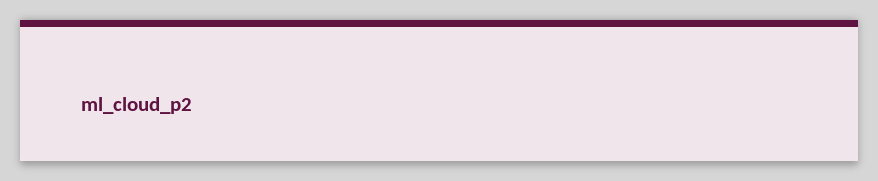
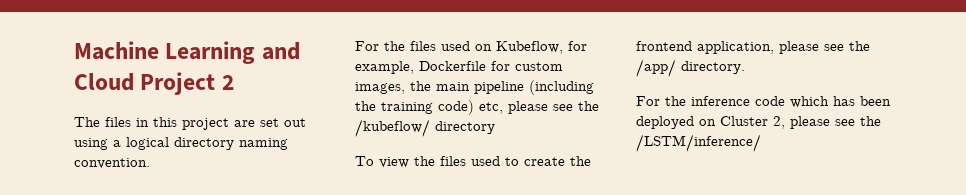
- ml_cloud_p2
+ Machine Learning and Cloud Project 2
+ The files in this project are set out using a logical directory naming convention.
+ For the files used on Kubeflow, for example, Dockerfile for custom images, the main pipeline (including the training code) etc, please see the /kubeflow/ directory
+ To view the files used to create the frontend application, please see the /app/ directory.
+ For the inference code which has been deployed on Cluster 2, please see the /LSTM/inference/

